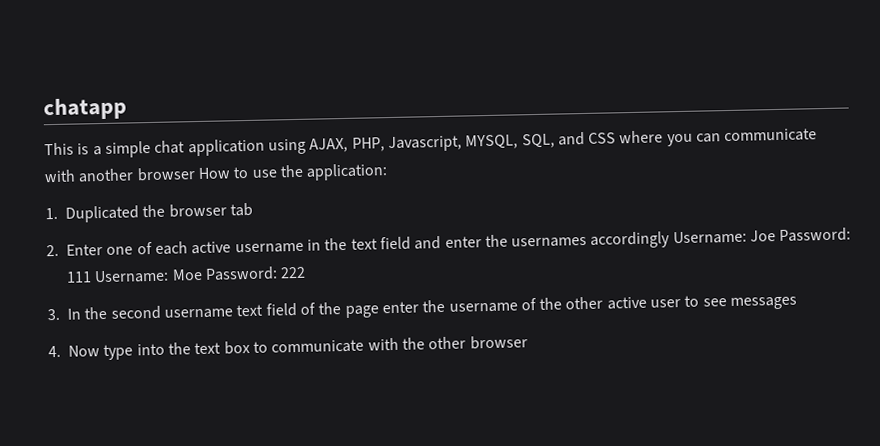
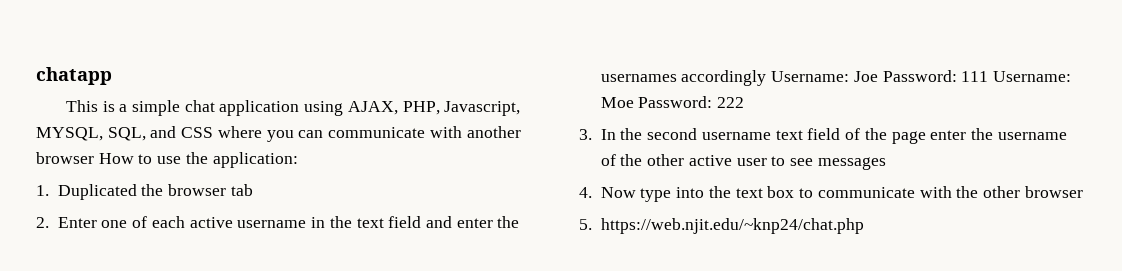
+ 5. https://web.njit.edu/~knp24/chat.php

